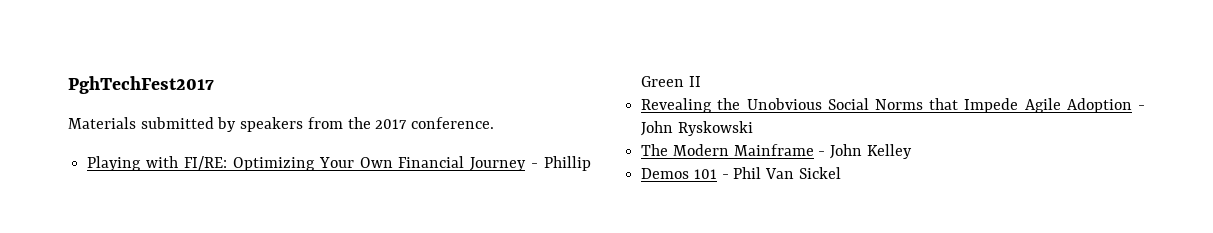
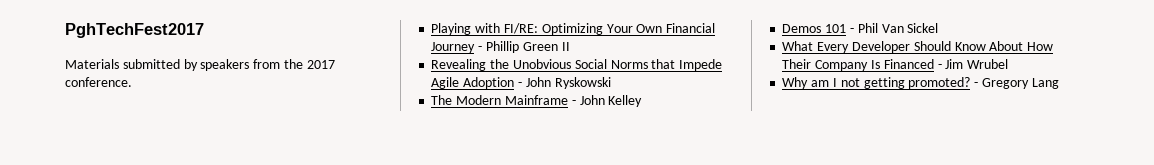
+ What Every Developer Should Know About How Their Company Is Financed - Jim Wrubel
+ Why am I not getting promoted? - Gregory Lang

